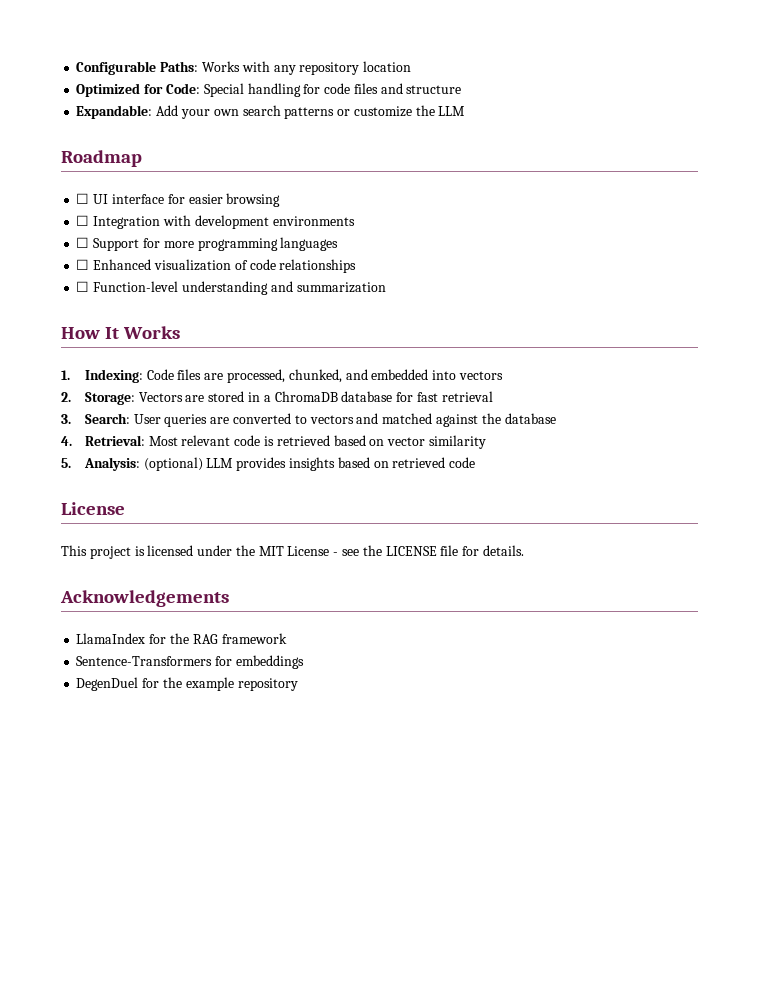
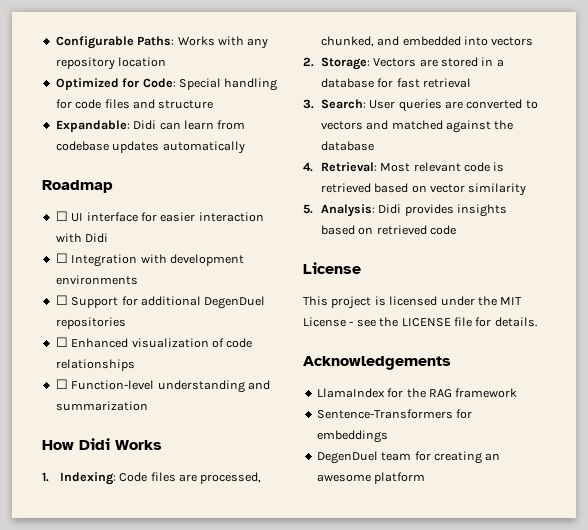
- Expandable: Add your own search patterns or customize the LLM
+ Expandable: Didi can learn from codebase updates automatically
- ☐ UI interface for easier browsing
+ ☐ UI interface for easier interaction with Didi
- ☐ Support for more programming languages
+ ☐ Support for additional DegenDuel repositories
- How It Works
+ How Didi Works
- 2. Storage: Vectors are stored in a ChromaDB database for fast retrieval
+ 2. Storage: Vectors are stored in a database for fast retrieval
- 5. Analysis: (optional) LLM provides insights based on retrieved code
+ 5. Analysis: Didi provides insights based on retrieved code
- DegenDuel for the example repository
+ DegenDuel team for creating an awesome platform

